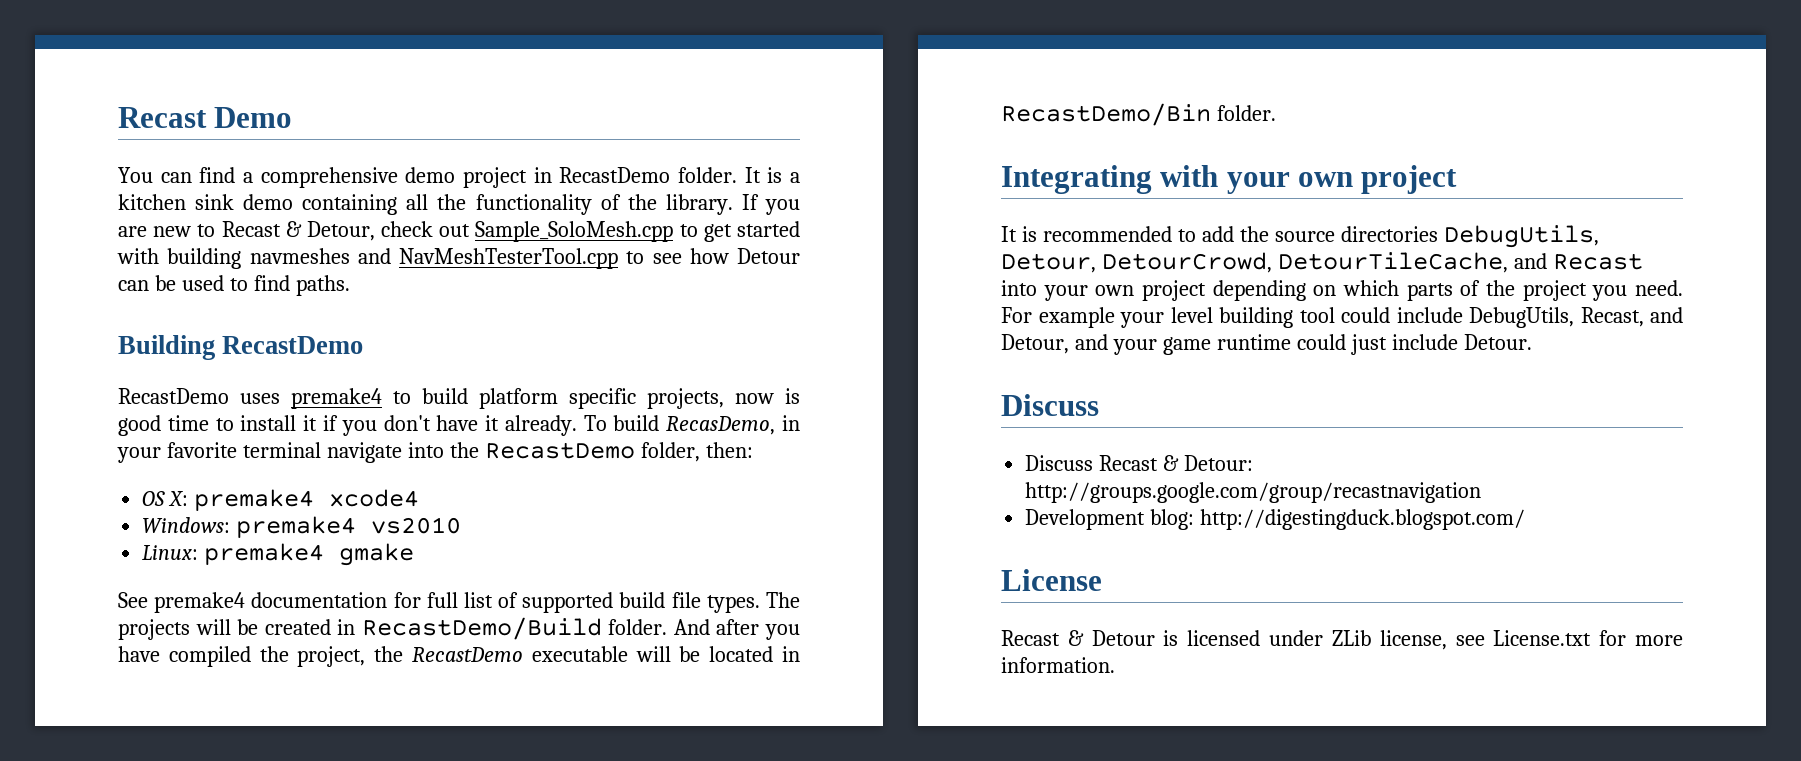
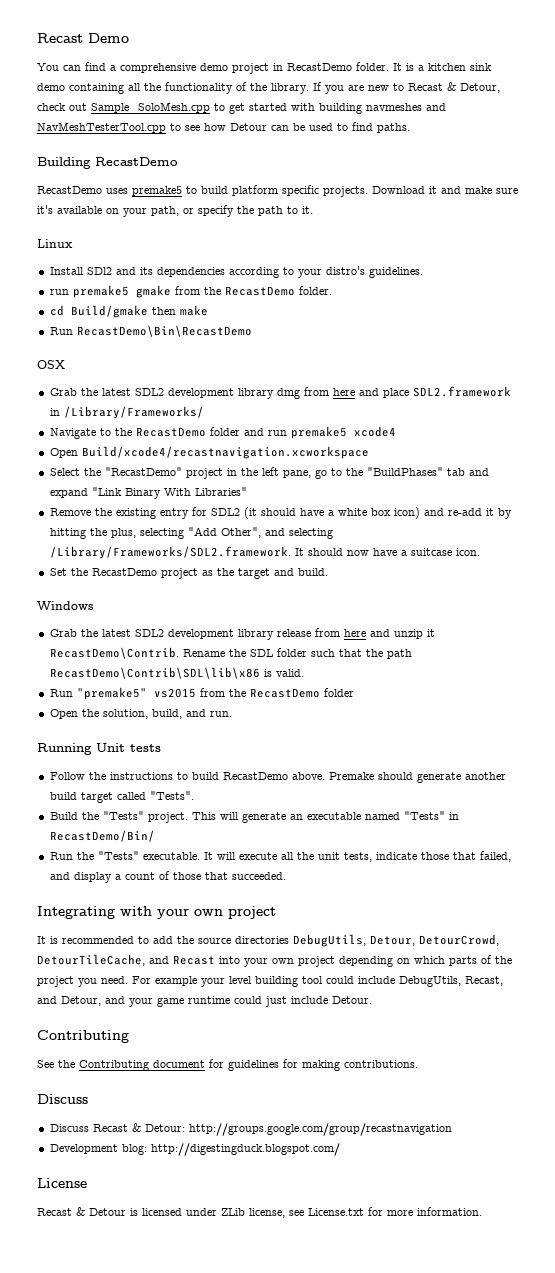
- RecastDemo uses premake4 to build platform specific projects, now is good time to install it if you don't have it already. To build RecasDemo, in your favorite terminal navigate into the RecastDemo folder, then:
- OS X: premake4 xcode4
- Windows: premake4 vs2010
- Linux: premake4 gmake
- See premake4 documentation for full list of supported build file types. The projects will be created in RecastDemo/Build folder. And after you have compiled the project, the RecastDemo executable will be located in RecastDemo/Bin folder.
+ RecastDemo uses premake5 to build platform specific projects. Download it and make sure it's available on your path, or specify the path to it.
+ Linux
+ Install SDl2 and its dependencies according to your distro's guidelines.
+ run premake5 gmake from the RecastDemo folder.
+ cd Build/gmake then make
+ Run RecastDemo\Bin\RecastDemo
+ OSX
+ Grab the latest SDL2 development library dmg from here and place SDL2.framework in /Library/Frameworks/
+ Navigate to the RecastDemo folder and run premake5 xcode4
+ Open Build/xcode4/recastnavigation.xcworkspace
+ Select the "RecastDemo" project in the left pane, go to the "BuildPhases" tab and expand "Link Binary With Libraries"
+ Remove the existing entry for SDL2 (it should have a white box icon) and re-add it by hitting the plus, selecting "Add Other", and selecting /Library/Frameworks/SDL2.framework. It should now have a suitcase icon.
+ Set the RecastDemo project as the target and build.
+ Windows
+ Grab the latest SDL2 development library release from here and unzip it RecastDemo\Contrib. Rename the SDL folder such that the path RecastDemo\Contrib\SDL\lib\x86 is valid.
+ Run "premake5" vs2015 from the RecastDemo folder
+ Open the solution, build, and run.
+ Running Unit tests
+ Follow the instructions to build RecastDemo above. Premake should generate another build target called "Tests".
+ Build the "Tests" project. This will generate an executable named "Tests" in RecastDemo/Bin/
+ Run the "Tests" executable. It will execute all the unit tests, indicate those that failed, and display a count of those that succeeded.
  For example your level building tool could include DebugUtils, Recast, and Detour, and your game runtime could just include Detour.
+ Contributing
+ See the Contributing document for guidelines for making contributions.

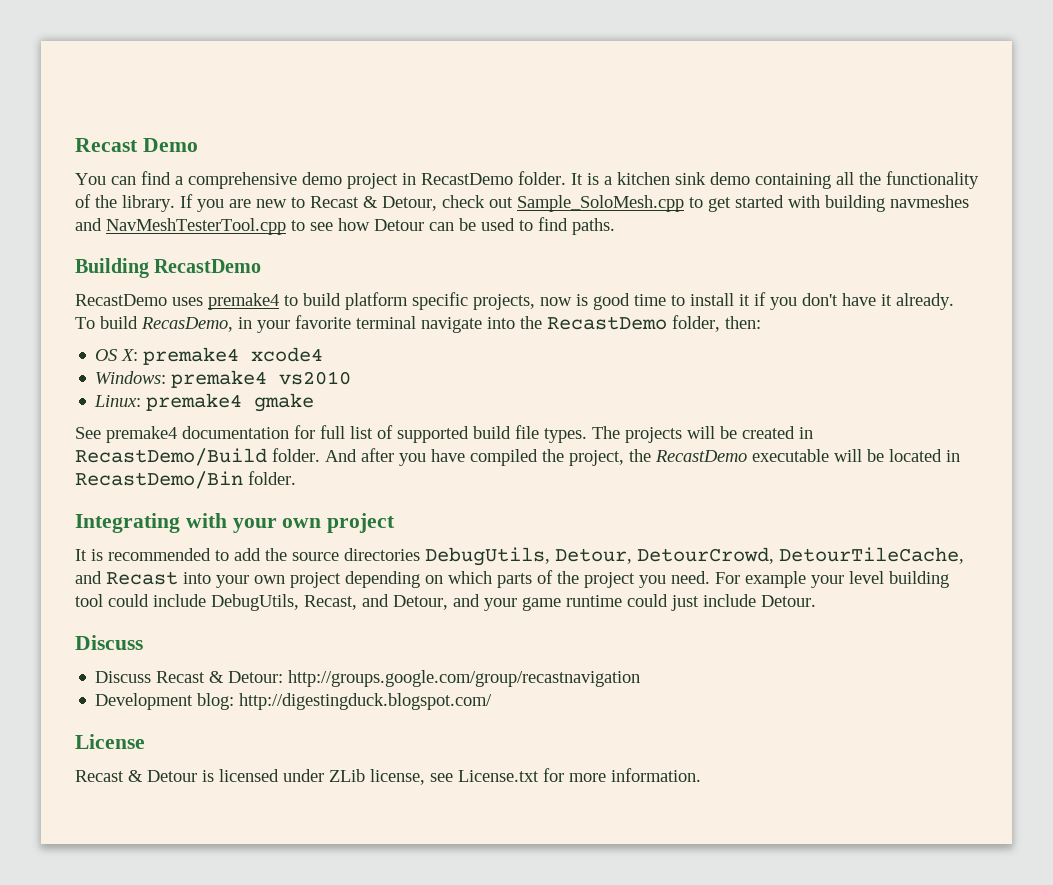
- RecastDemo uses premake5 to build platform specific projects. Download it and make sure it's available on your path, or specify the path to it.
- Linux
- Install SDl2 and its dependencies according to your distro's guidelines.
- run premake5 gmake from the RecastDemo folder.
- cd Build/gmake then make
- Run RecastDemo\Bin\RecastDemo
- OSX
- Grab the latest SDL2 development library dmg from here and place SDL2.framework in /Library/Frameworks/
- Navigate to the RecastDemo folder and run premake5 xcode4
- Open Build/xcode4/recastnavigation.xcworkspace
- Select the "RecastDemo" project in the left pane, go to the "BuildPhases" tab and expand "Link Binary With Libraries"
- Remove the existing entry for SDL2 (it should have a white box icon) and re-add it by hitting the plus, selecting "Add Other", and selecting /Library/Frameworks/SDL2.framework. It should now have a suitcase icon.
- Set the RecastDemo project as the target and build.
- Windows
- Grab the latest SDL2 development library release from here and unzip it RecastDemo\Contrib. Rename the SDL folder such that the path RecastDemo\Contrib\SDL\lib\x86 is valid.
- Run "premake5" vs2015 from the RecastDemo folder
- Open the solution, build, and run.
- Running Unit tests
- Follow the instructions to build RecastDemo above. Premake should generate another build target called "Tests".
- Build the "Tests" project. This will generate an executable named "Tests" in RecastDemo/Bin/
- Run the "Tests" executable. It will execute all the unit tests, indicate those that failed, and display a count of those that succeeded.
+ RecastDemo uses premake4 to build platform specific projects, now is good time to install it if you don't have it already. To build RecasDemo, in your favorite terminal navigate into the RecastDemo folder, then:
+ OS X: premake4 xcode4
+ Windows: premake4 vs2010
+ Linux: premake4 gmake
+ See premake4 documentation for full list of supported build file types. The projects will be created in RecastDemo/Build folder. And after you have compiled the project, the RecastDemo executable will be located in RecastDemo/Bin folder.
  For example your level building tool could include DebugUtils, Recast, and Detour, and your game runtime could just include Detour.
- Contributing
- See the Contributing document for guidelines for making contributions.

